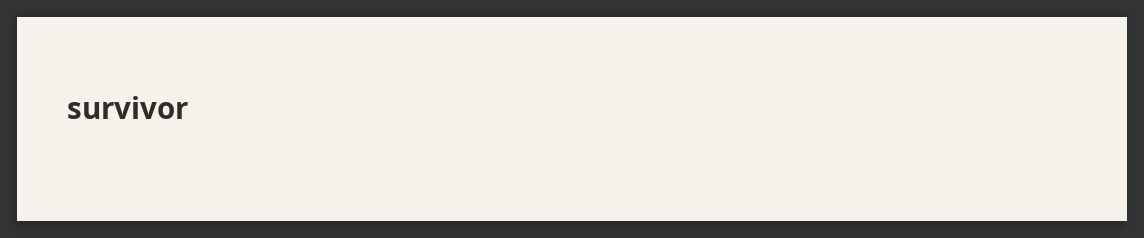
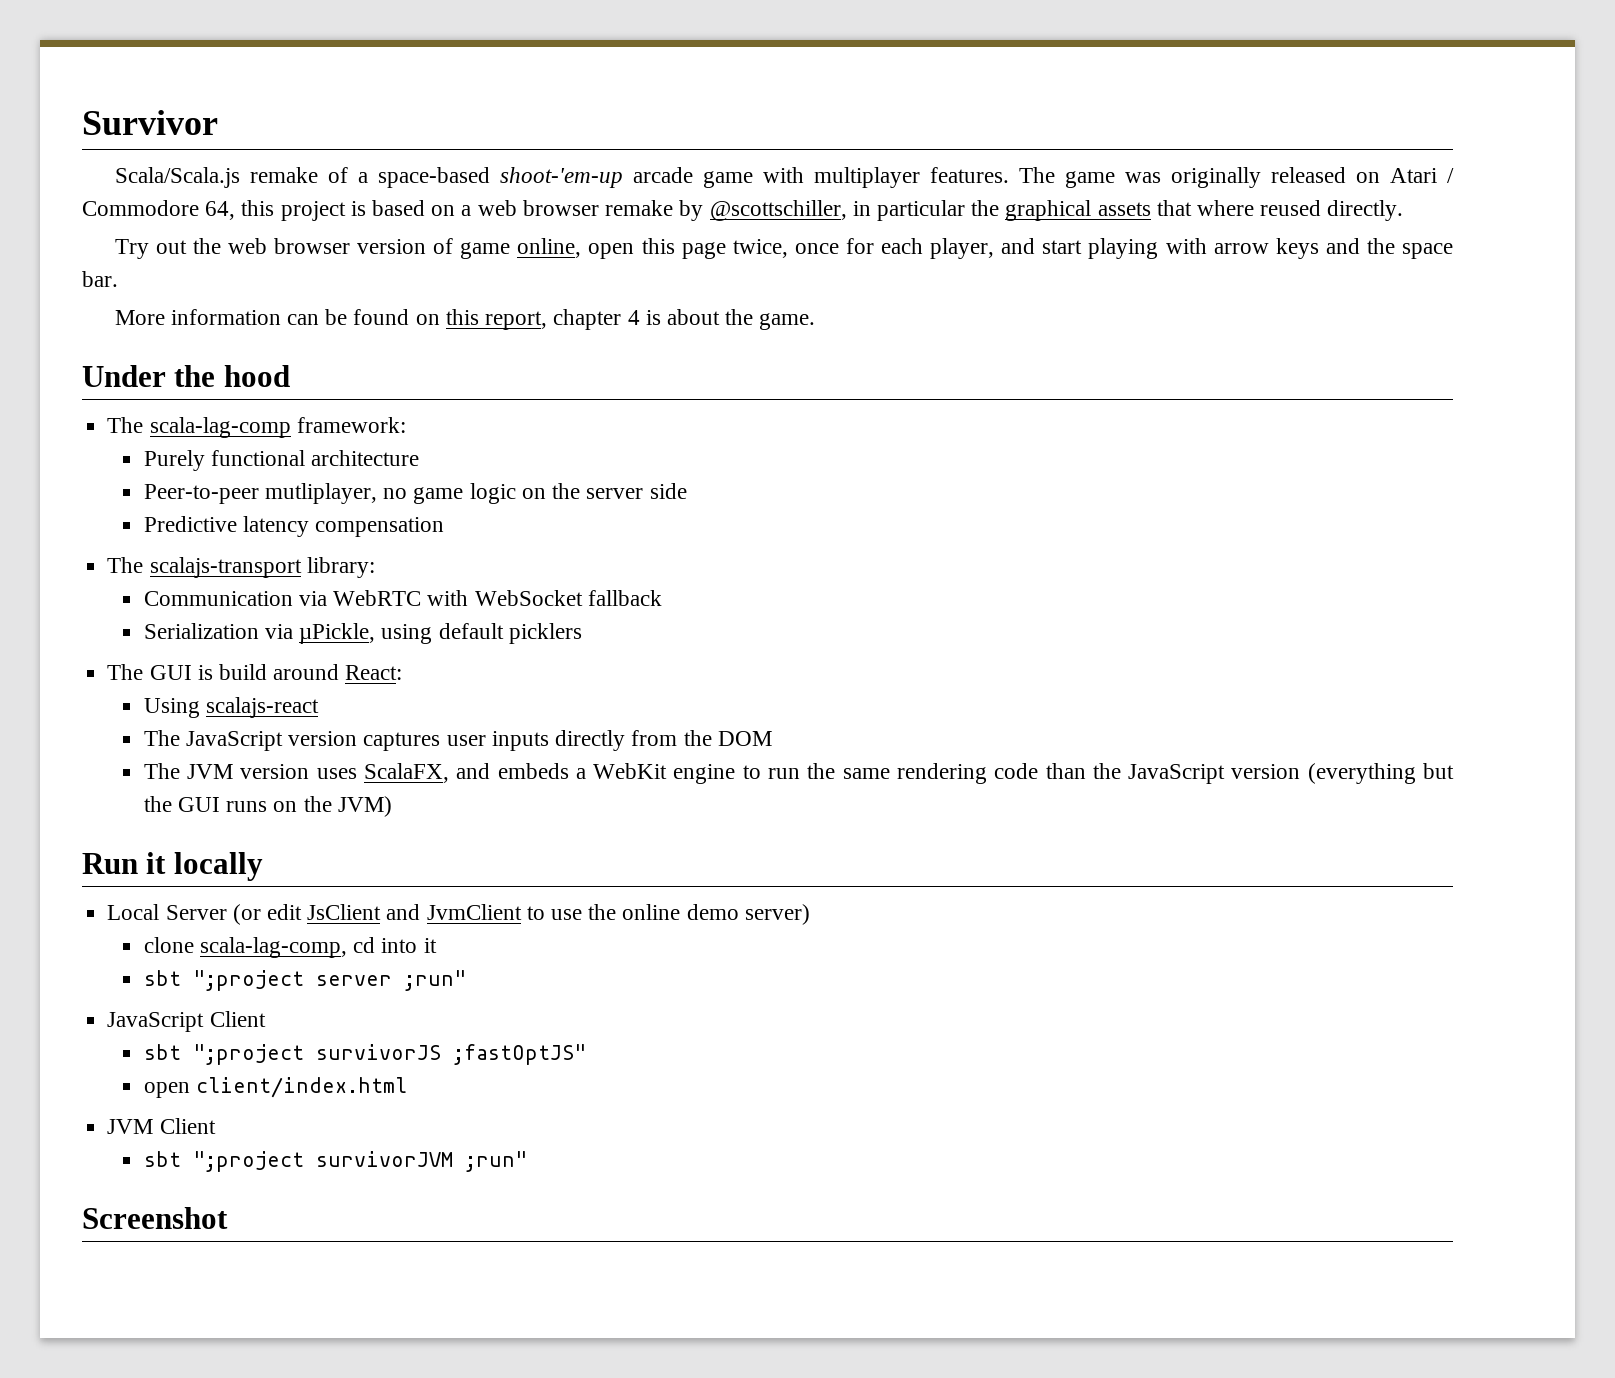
- survivor
+ Survivor
+ Scala/Scala.js remake of a space-based shoot-'em-up arcade game with multiplayer features. The game was originally released on Atari / Commodore 64, this project is based on a web browser remake by @scottschiller, in particular the graphical assets that where reused directly.
+ Try out the web browser version of game online, open this page twice, once for each player, and start playing with arrow keys and the space bar.
+ More information can be found on this report, chapter 4 is about the game.
+ Under the hood
+ The scala-lag-comp framework:
+ Purely functional architecture
+ Peer-to-peer mutliplayer, no game logic on the server side
+ Predictive latency compensation
+ The scalajs-transport library:
+ Communication via WebRTC with WebSocket fallback
+ Serialization via µPickle, using default picklers
+ The GUI is build around React:
+ Using scalajs-react
+ The JavaScript version captures user inputs directly from the DOM
+ The JVM version uses ScalaFX, and embeds a WebKit engine to run the same rendering code than the JavaScript version (everything but the GUI runs on the JVM)
+ Run it locally
+ Local Server (or edit JsClient and JvmClient to use the online demo server)
+ clone scala-lag-comp, cd into it
+ sbt ";project server ;run"
+ JavaScript Client
+ sbt ";project survivorJS ;fastOptJS"
+ open client/index.html
+ JVM Client
+ sbt ";project survivorJVM ;run"
+ Screenshot

